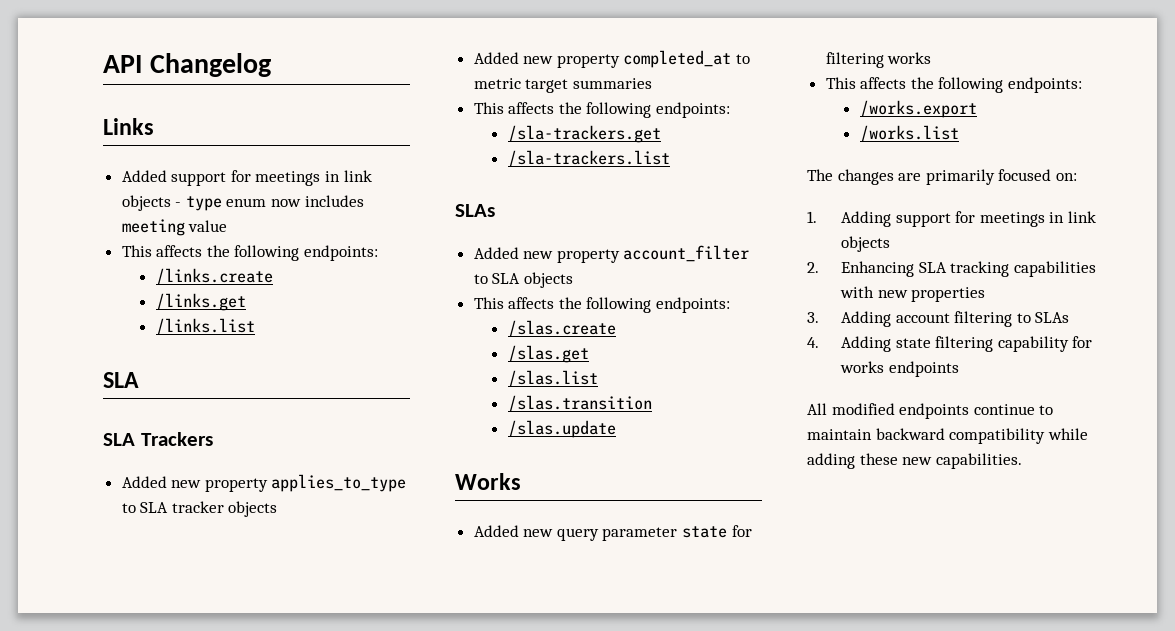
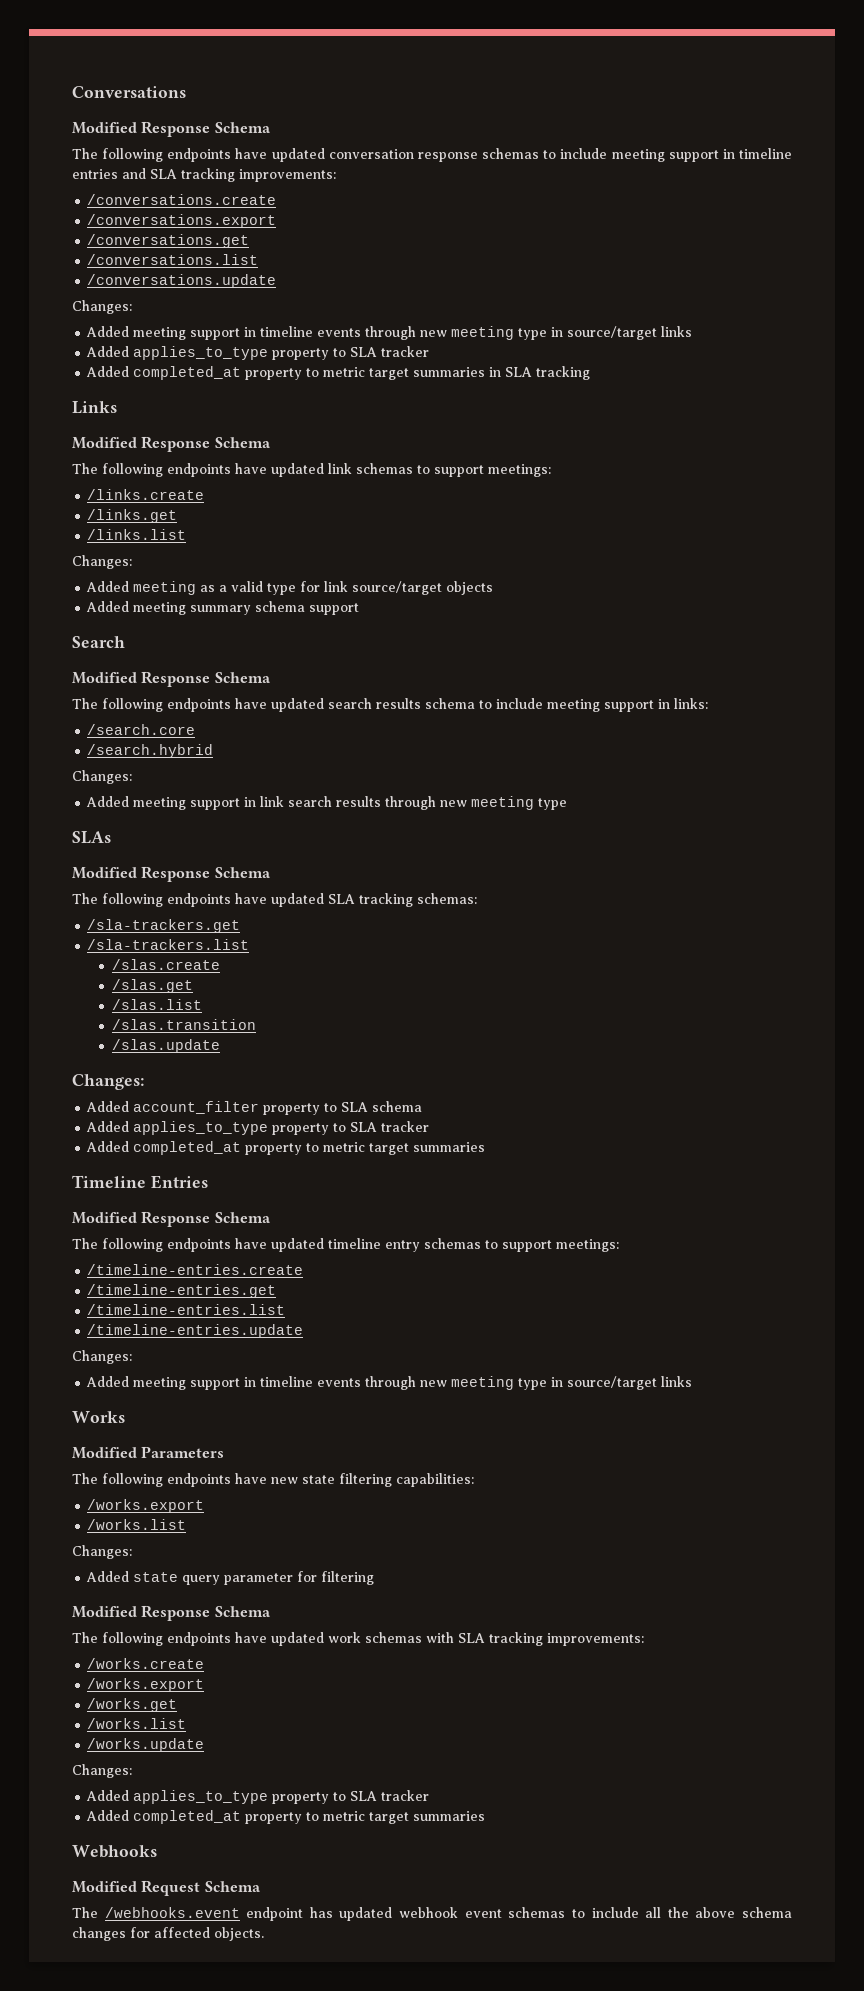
- API Changelog
+ Conversations
+ Modified Response Schema
+ The following endpoints have updated conversation response schemas to include meeting support in timeline entries and SLA tracking improvements:
+ /conversations.create
+ /conversations.export
+ /conversations.get
+ /conversations.list
+ /conversations.update
+ Changes:
+ Added meeting support in timeline events through new meeting type in source/target links
+ Added applies_to_type property to SLA tracker
+ Added completed_at property to metric target summaries in SLA tracking
  Links
- Added support for meetings in link objects - type enum now includes meeting value
- This affects the following endpoints:
+ Modified Response Schema
+ The following endpoints have updated link schemas to support meetings:
  /links.create
  /links.get
  /links.list
- SLA
- SLA Trackers
- Added new property applies_to_type to SLA tracker objects
- Added new property completed_at to metric target summaries
- This affects the following endpoints:
+ Changes:
+ Added meeting as a valid type for link source/target objects
+ Added meeting summary schema support
+ Search
+ Modified Response Schema
+ The following endpoints have updated search results schema to include meeting support in links:
+ /search.core
+ /search.hybrid
+ Changes:
+ Added meeting support in link search results through new meeting type
+ SLAs
+ Modified Response Schema
+ The following endpoints have updated SLA tracking schemas:
  /sla-trackers.get
  /sla-trackers.list
- SLAs
- Added new property account_filter to SLA objects
- This affects the following endpoints:
  /slas.update
+ Changes:
+ Added account_filter property to SLA schema
+ Added applies_to_type property to SLA tracker
+ Added completed_at property to metric target summaries
+ Timeline Entries
+ Modified Response Schema
+ The following endpoints have updated timeline entry schemas to support meetings:
+ /timeline-entries.create
+ /timeline-entries.get
+ /timeline-entries.list
+ /timeline-entries.update
+ Changes:
+ Added meeting support in timeline events through new meeting type in source/target links
  Works
- Added new query parameter state for filtering works
- This affects the following endpoints:
+ Modified Parameters
+ The following endpoints have new state filtering capabilities:
  /works.export
  /works.list
- The changes are primarily focused on:
- 1. Adding support for meetings in link objects
- 2. Enhancing SLA tracking capabilities with new properties
- 3. Adding account filtering to SLAs
- 4. Adding state filtering capability for works endpoints
- All modified endpoints continue to maintain backward compatibility while adding these new capabilities.
+ Changes:
+ Added state query parameter for filtering
+ Modified Response Schema
+ The following endpoints have updated work schemas with SLA tracking improvements:
+ /works.create
+ /works.export
+ /works.get
+ /works.list
+ /works.update
+ Changes:
+ Added applies_to_type property to SLA tracker
+ Added completed_at property to metric target summaries
+ Webhooks
+ Modified Request Schema
+ The /webhooks.event endpoint has updated webhook event schemas to include all the above schema changes for affected objects.

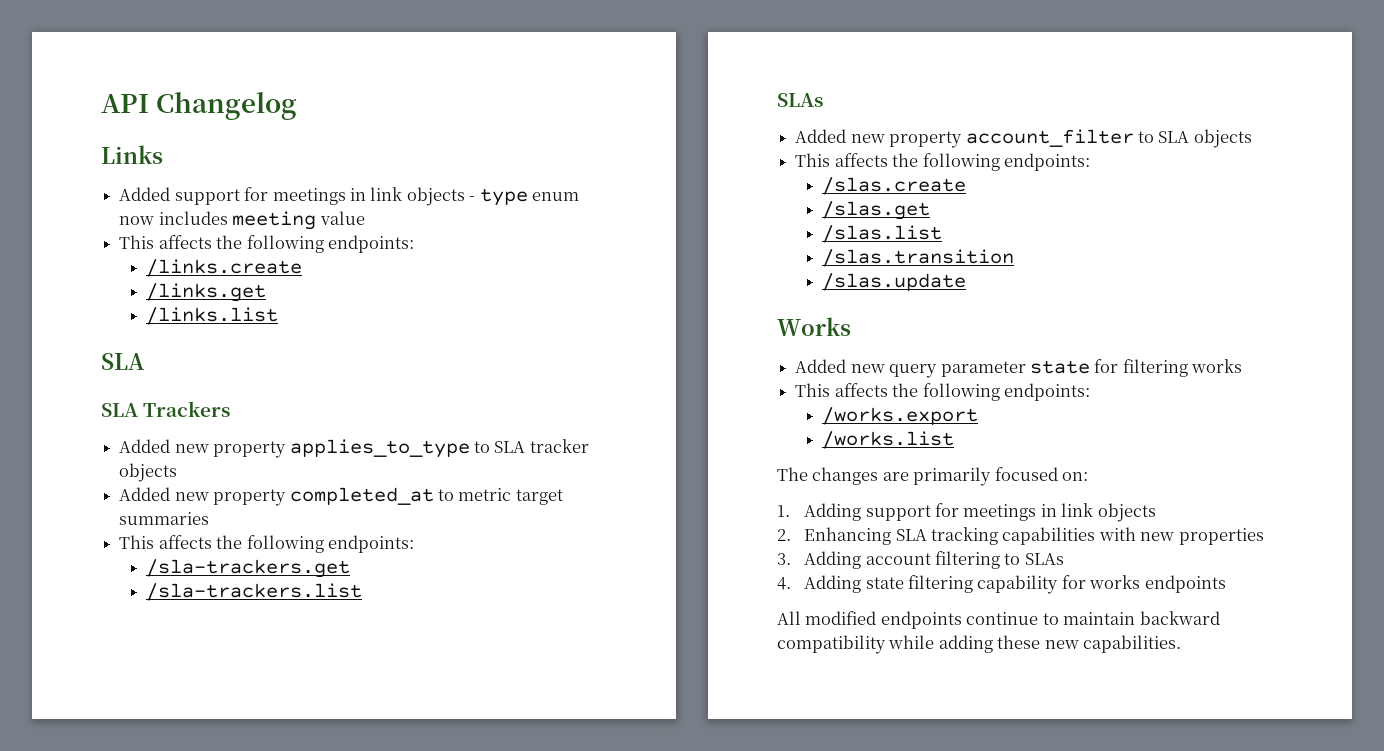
- Conversations
- Modified Response Schema
- The following endpoints have updated conversation response schemas to include meeting support in timeline entries and SLA tracking improvements:
- /conversations.create
- /conversations.export
- /conversations.get
- /conversations.list
- /conversations.update
- Changes:
- Added meeting support in timeline events through new meeting type in source/target links
- Added applies_to_type property to SLA tracker
- Added completed_at property to metric target summaries in SLA tracking
+ API Changelog
  Links
- Modified Response Schema
- The following endpoints have updated link schemas to support meetings:
+ Added support for meetings in link objects - type enum now includes meeting value
+ This affects the following endpoints:
  /links.create
  /links.get
  /links.list
- Changes:
- Added meeting as a valid type for link source/target objects
- Added meeting summary schema support
- Search
- Modified Response Schema
- The following endpoints have updated search results schema to include meeting support in links:
- /search.core
- /search.hybrid
- Changes:
- Added meeting support in link search results through new meeting type
- SLAs
- Modified Response Schema
- The following endpoints have updated SLA tracking schemas:
+ SLA
+ SLA Trackers
+ Added new property applies_to_type to SLA tracker objects
+ Added new property completed_at to metric target summaries
+ This affects the following endpoints:
  /sla-trackers.get
  /sla-trackers.list
+ SLAs
+ Added new property account_filter to SLA objects
+ This affects the following endpoints:
  /slas.update
- Changes:
- Added account_filter property to SLA schema
- Added applies_to_type property to SLA tracker
- Added completed_at property to metric target summaries
- Timeline Entries
- Modified Response Schema
- The following endpoints have updated timeline entry schemas to support meetings:
- /timeline-entries.create
- /timeline-entries.get
- /timeline-entries.list
- /timeline-entries.update
- Changes:
- Added meeting support in timeline events through new meeting type in source/target links
  Works
- Modified Parameters
- The following endpoints have new state filtering capabilities:
+ Added new query parameter state for filtering works
+ This affects the following endpoints:
  /works.export
  /works.list
- Changes:
- Added state query parameter for filtering
- Modified Response Schema
- The following endpoints have updated work schemas with SLA tracking improvements:
- /works.create
- /works.export
- /works.get
- /works.list
- /works.update
- Changes:
- Added applies_to_type property to SLA tracker
- Added completed_at property to metric target summaries
- Webhooks
- Modified Request Schema
- The /webhooks.event endpoint has updated webhook event schemas to include all the above schema changes for affected objects.
+ The changes are primarily focused on:
+ 1. Adding support for meetings in link objects
+ 2. Enhancing SLA tracking capabilities with new properties
+ 3. Adding account filtering to SLAs
+ 4. Adding state filtering capability for works endpoints
+ All modified endpoints continue to maintain backward compatibility while adding these new capabilities.

